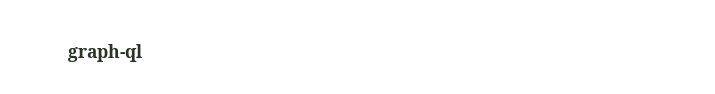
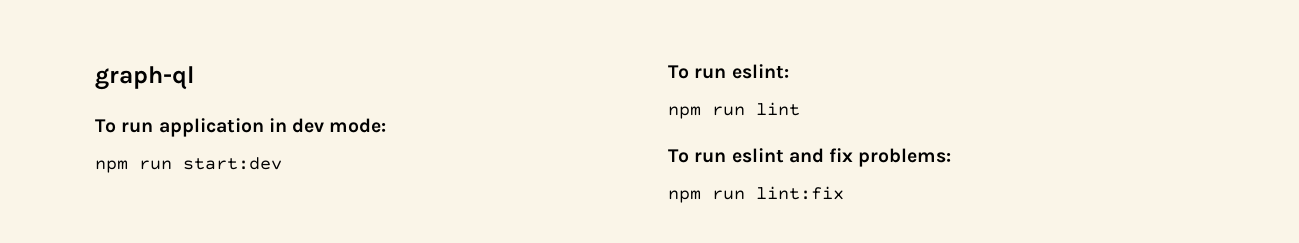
+ To run application in dev mode:
+ npm run start:dev
+ To run eslint:
+ npm run lint
+ To run eslint and fix problems:
+ npm run lint:fix

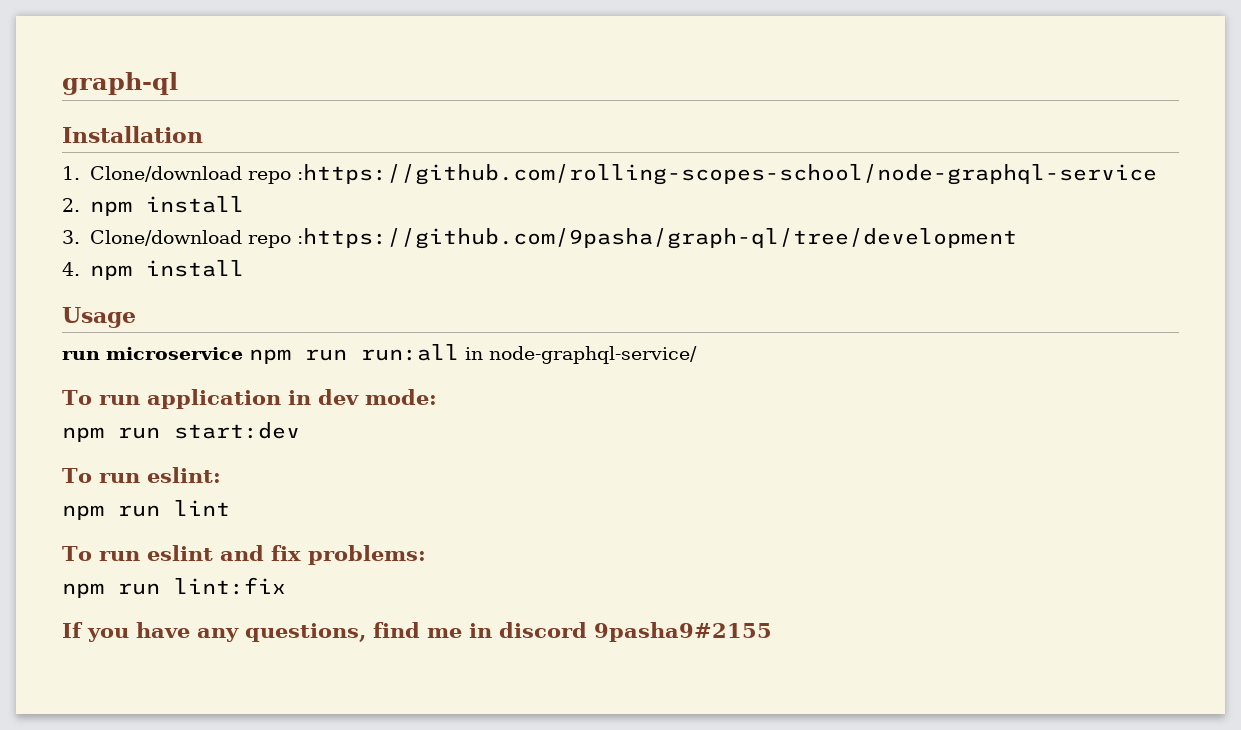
+ Installation
+ 1. Clone/download repo :https://github.com/rolling-scopes-school/node-graphql-service
+ 2. npm install
+ 3. Clone/download repo :https://github.com/9pasha/graph-ql/tree/development
+ 4. npm install
+ Usage
+ run microservice npm run run:all in node-graphql-service/
+ If you have any questions, find me in discord 9pasha9#2155

